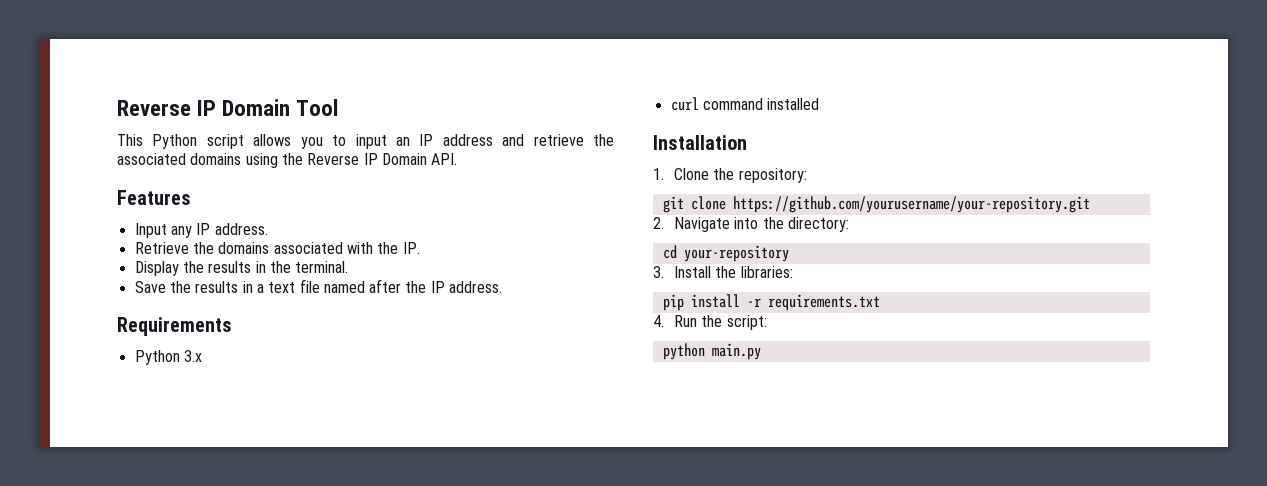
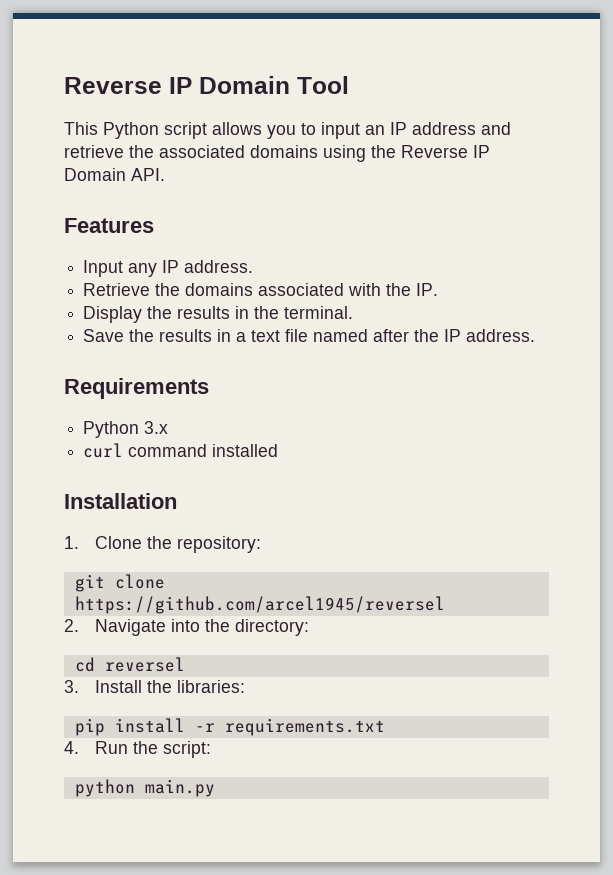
- git clone https://github.com/yourusername/your-repository.git
+ git clone https://github.com/arcel1945/reversel
- cd your-repository
+ cd reversel

